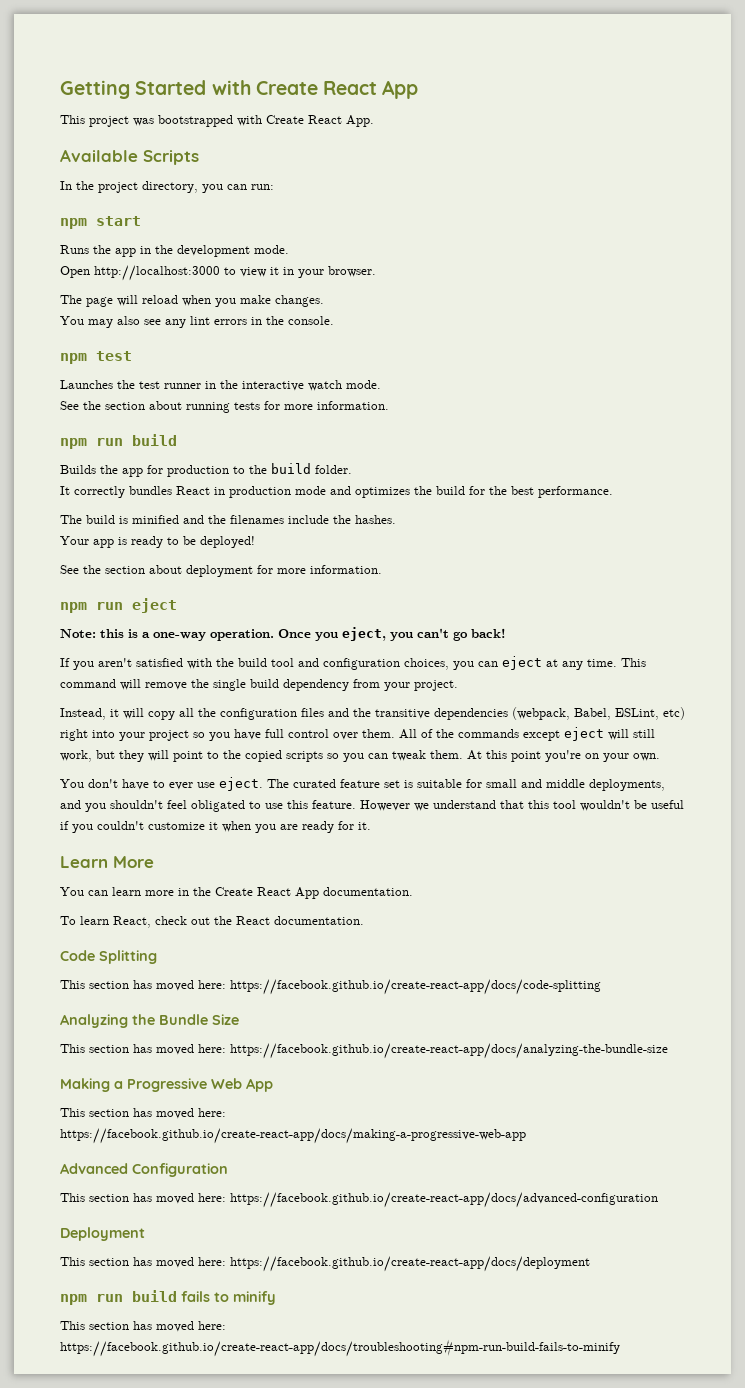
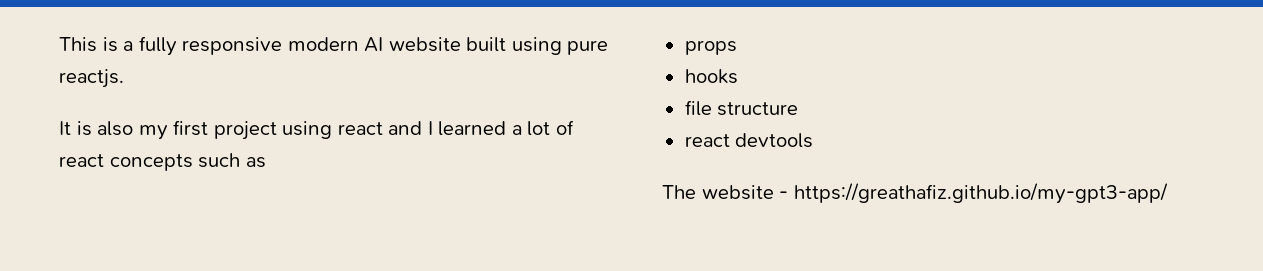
- Getting Started with Create React App
- This project was bootstrapped with Create React App.
- Available Scripts
- In the project directory, you can run:
- npm start
- Runs the app in the development mode.
- Open http://localhost:3000 to view it in your browser.
- The page will reload when you make changes.
- You may also see any lint errors in the console.
- npm test
- Launches the test runner in the interactive watch mode.
- See the section about running tests for more information.
- npm run build
- Builds the app for production to the build folder.
- It correctly bundles React in production mode and optimizes the build for the best performance.
- The build is minified and the filenames include the hashes.
- Your app is ready to be deployed!
- See the section about deployment for more information.
- npm run eject
- Note: this is a one-way operation. Once you eject, you can't go back!
- If you aren't satisfied with the build tool and configuration choices, you can eject at any time. This command will remove the single build dependency from your project.
- Instead, it will copy all the configuration files and the transitive dependencies (webpack, Babel, ESLint, etc) right into your project so you have full control over them. All of the commands except eject will still work, but they will point to the copied scripts so you can tweak them. At this point you're on your own.
- You don't have to ever use eject. The curated feature set is suitable for small and middle deployments, and you shouldn't feel obligated to use this feature. However we understand that this tool wouldn't be useful if you couldn't customize it when you are ready for it.
- Learn More
- You can learn more in the Create React App documentation.
- To learn React, check out the React documentation.
- Code Splitting
- This section has moved here: https://facebook.github.io/create-react-app/docs/code-splitting
- Analyzing the Bundle Size
- This section has moved here: https://facebook.github.io/create-react-app/docs/analyzing-the-bundle-size
- Making a Progressive Web App
- This section has moved here: https://facebook.github.io/create-react-app/docs/making-a-progressive-web-app
- Advanced Configuration
- This section has moved here: https://facebook.github.io/create-react-app/docs/advanced-configuration
- Deployment
- This section has moved here: https://facebook.github.io/create-react-app/docs/deployment
- npm run build fails to minify
- This section has moved here: https://facebook.github.io/create-react-app/docs/troubleshooting#npm-run-build-fails-to-minify
+ This is a fully responsive modern AI website built using pure reactjs.
+ It is also my first project using react and I learned a lot of react concepts such as
+ props
+ hooks
+ file structure
+ react devtools
+ The website - https://greathafiz.github.io/my-gpt3-app/

